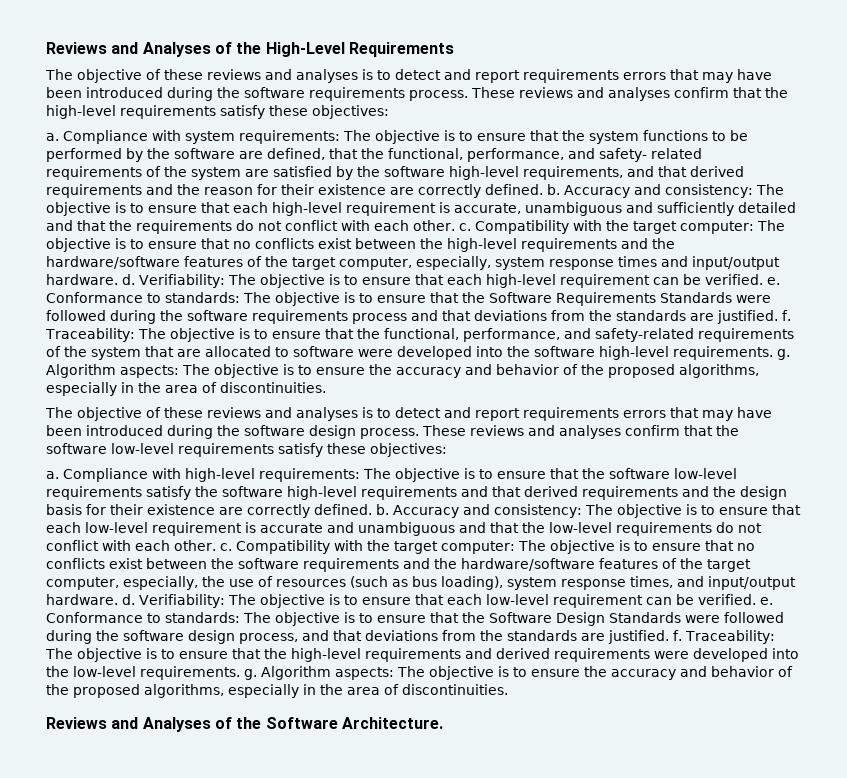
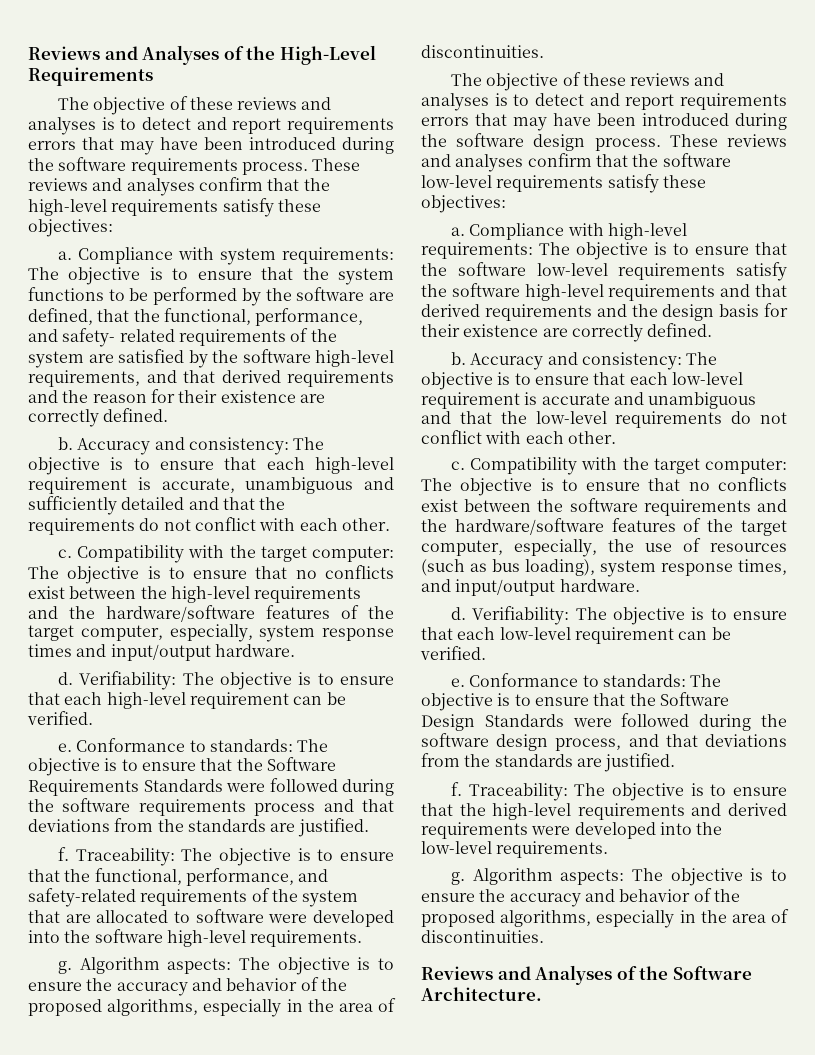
- Compliance with system requirements: The objective is to ensure that the system functions to be performed by the software are defined, that the functional, performance, and safety- related requirements of the system are satisfied by the software high-level requirements, and that derived requirements and the reason for their existence are correctly defined. b.
+ Compliance with system requirements: The objective is to ensure that the system functions to be performed by the software are defined, that the functional, performance, and safety- related requirements of the system are satisfied by the software high-level requirements, and that derived requirements and the reason for their existence are correctly defined.
+ b.
- Accuracy and consistency: The objective is to ensure that each high-level requirement is accurate, unambiguous and sufficiently detailed and that the requirements do not conflict with each other. c.
+ Accuracy and consistency: The objective is to ensure that each high-level requirement is accurate, unambiguous and sufficiently detailed and that the requirements do not conflict with each other.
+ c.
- Compatibility with the target computer: The objective is to ensure that no conflicts exist between the high-level requirements and the hardware/software features of the target computer, especially, system response times and input/output hardware. d.
+ Compatibility with the target computer: The objective is to ensure that no conflicts exist between the high-level requirements and the hardware/software features of the target computer, especially, system response times and input/output hardware.
+ d.
- Verifiability: The objective is to ensure that each high-level requirement can be verified. e.
+ Verifiability: The objective is to ensure that each high-level requirement can be verified.
+ e.
- Conformance to standards: The objective is to ensure that the Software Requirements Standards were followed during the software requirements process and that deviations from the standards are justified. f.
+ Conformance to standards: The objective is to ensure that the Software Requirements Standards were followed during the software requirements process and that deviations from the standards are justified.
+ f.
- Traceability: The objective is to ensure that the functional, performance, and safety-related requirements of the system that are allocated to software were developed into the software high-level requirements. g.
+ Traceability: The objective is to ensure that the functional, performance, and safety-related requirements of the system that are allocated to software were developed into the software high-level requirements.
+ g.
- Compliance with high-level requirements: The objective is to ensure that the software low-level requirements satisfy the software high-level requirements and that derived requirements and the design basis for their existence are correctly defined. b.
+ Compliance with high-level requirements: The objective is to ensure that the software low-level requirements satisfy the software high-level requirements and that derived requirements and the design basis for their existence are correctly defined.
+ b.
- Accuracy and consistency: The objective is to ensure that each low-level requirement is accurate and unambiguous and that the low-level requirements do not conflict with each other. c.
+ Accuracy and consistency: The objective is to ensure that each low-level requirement is accurate and unambiguous and that the low-level requirements do not conflict with each other.
+ c.
- Compatibility with the target computer: The objective is to ensure that no conflicts exist between the software requirements and the hardware/software features of the target computer, especially, the use of resources (such as bus loading), system response times, and input/output hardware. d.
+ Compatibility with the target computer: The objective is to ensure that no conflicts exist between the software requirements and the hardware/software features of the target computer, especially, the use of resources (such as bus loading), system response times, and input/output hardware.
+ d.
- Verifiability: The objective is to ensure that each low-level requirement can be verified. e.
+ Verifiability: The objective is to ensure that each low-level requirement can be verified.
+ e.
- Conformance to standards: The objective is to ensure that the Software Design Standards were followed during the software design process, and that deviations from the standards are justified. f.
+ Conformance to standards: The objective is to ensure that the Software Design Standards were followed during the software design process, and that deviations from the standards are justified.
+ f.
- Traceability: The objective is to ensure that the high-level requirements and derived requirements were developed into the low-level requirements. g.
+ Traceability: The objective is to ensure that the high-level requirements and derived requirements were developed into the low-level requirements.
+ g.

